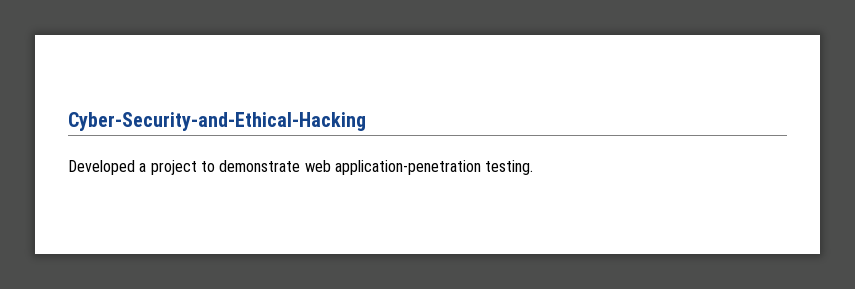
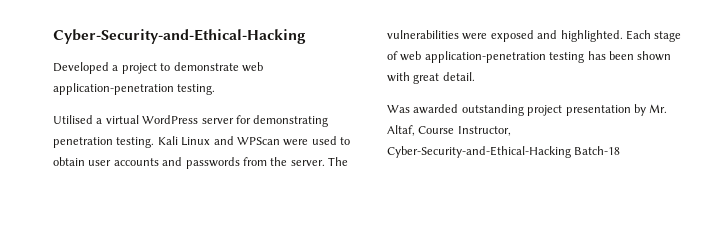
+ Utilised a virtual WordPress server for demonstrating penetration testing. Kali Linux and WPScan were used to obtain user accounts and passwords from the server. The vulnerabilities were exposed and highlighted. Each stage of web application-penetration testing has been shown with great detail.
+ Was awarded outstanding project presentation by Mr. Altaf, Course Instructor, Cyber-Security-and-Ethical-Hacking Batch-18

